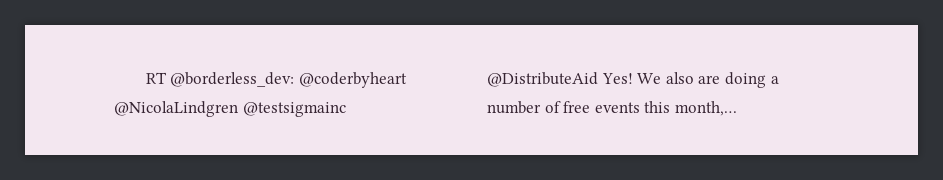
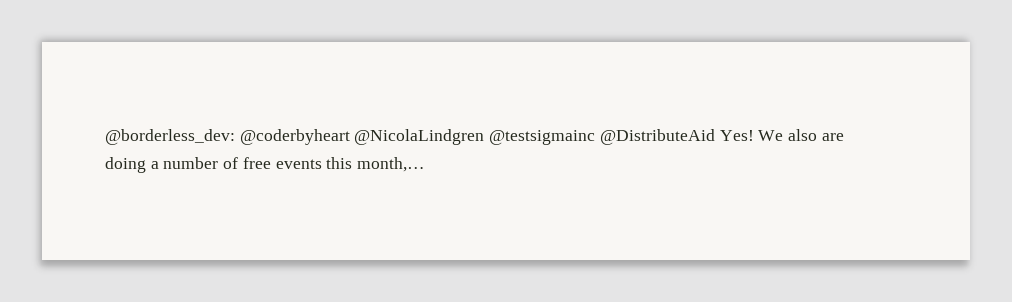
- RT @borderless_dev: @coderbyheart @NicolaLindgren @testsigmainc @DistributeAid Yes!
+ @borderless_dev: @coderbyheart @NicolaLindgren @testsigmainc @DistributeAid Yes!

